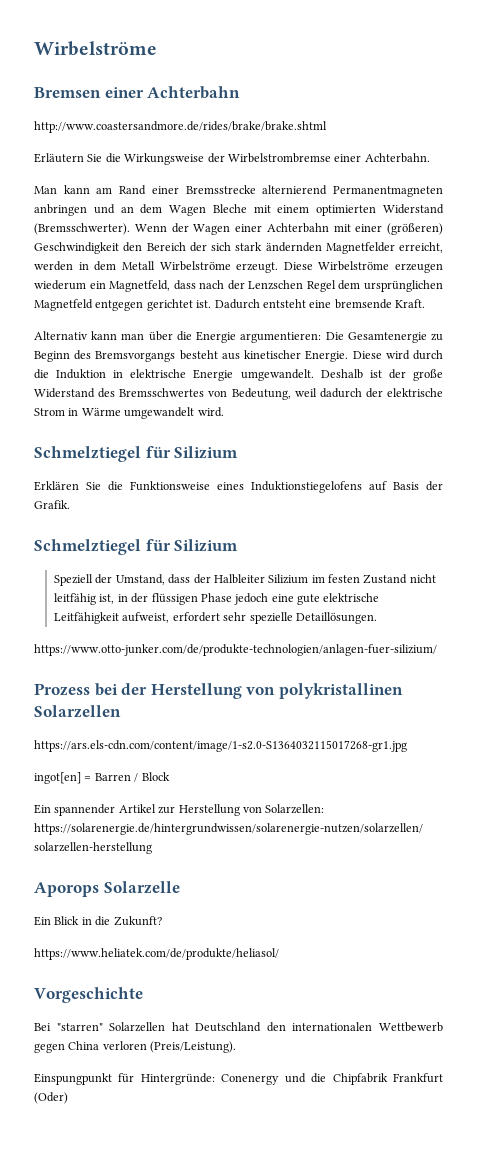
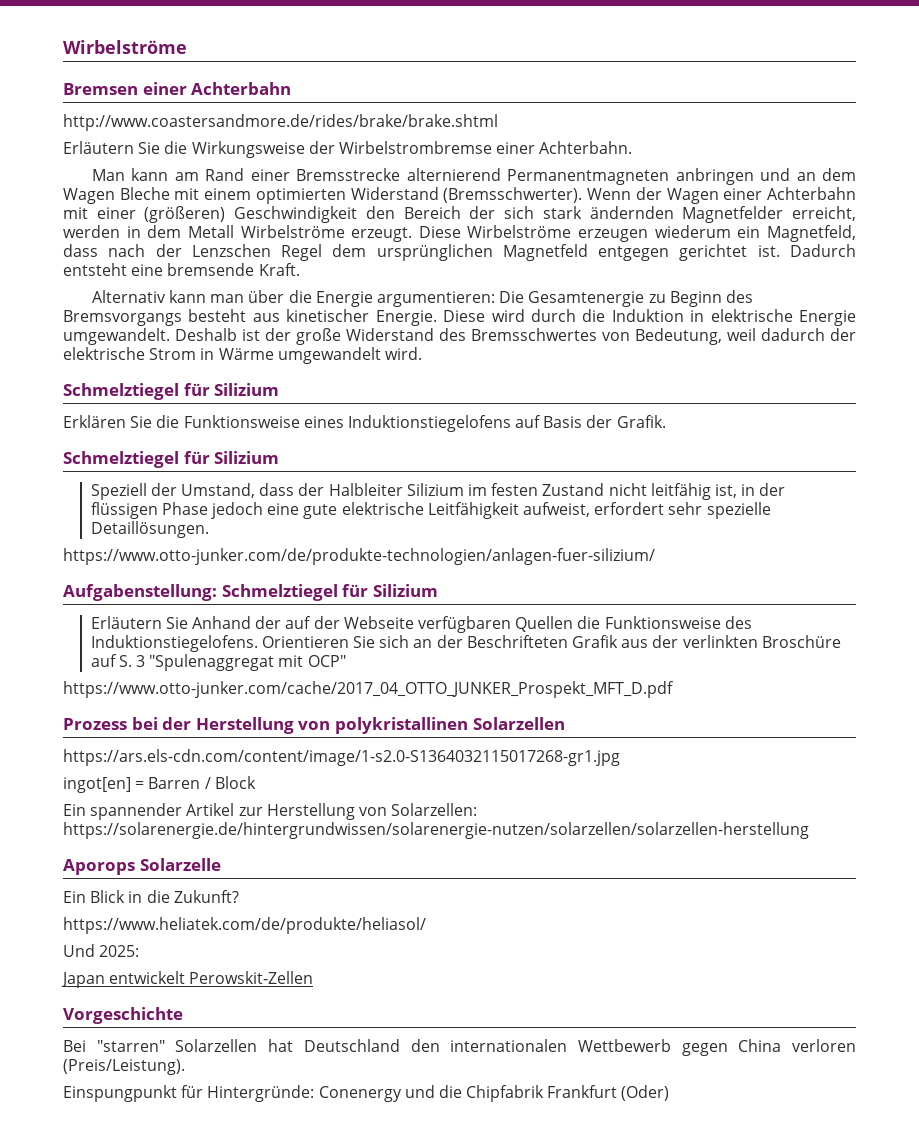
+ Aufgabenstellung: Schmelztiegel für Silizium
+ Erläutern Sie Anhand der auf der Webseite verfügbaren Quellen die Funktionsweise des Induktionstiegelofens. Orientieren Sie sich an der Beschrifteten Grafik aus der verlinkten Broschüre auf S. 3 "Spulenaggregat mit OCP"
+ https://www.otto-junker.com/cache/2017_04_OTTO_JUNKER_Prospekt_MFT_D.pdf
+ Und 2025:
+ Japan entwickelt Perowskit-Zellen

